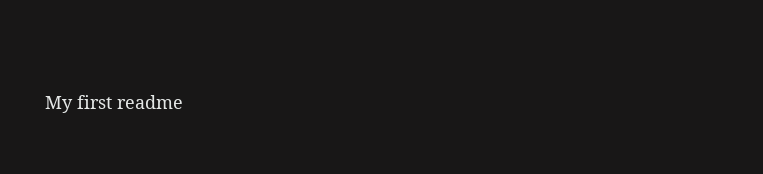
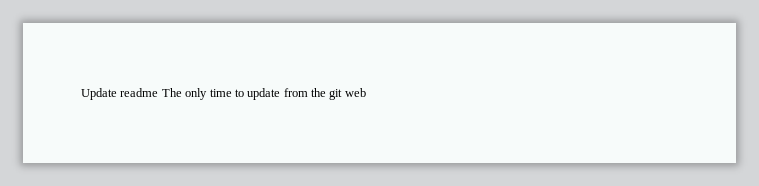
- My first readme
+ Update readme The only time to update from the git web

